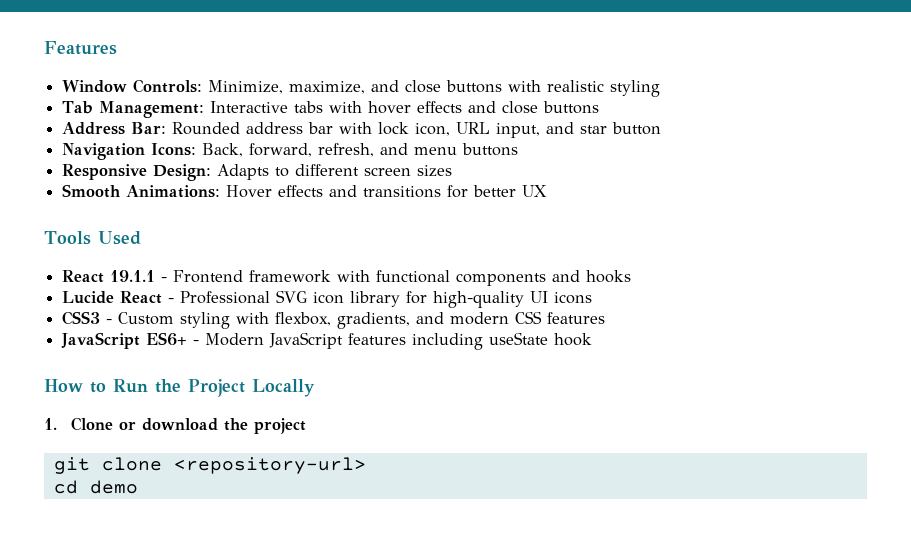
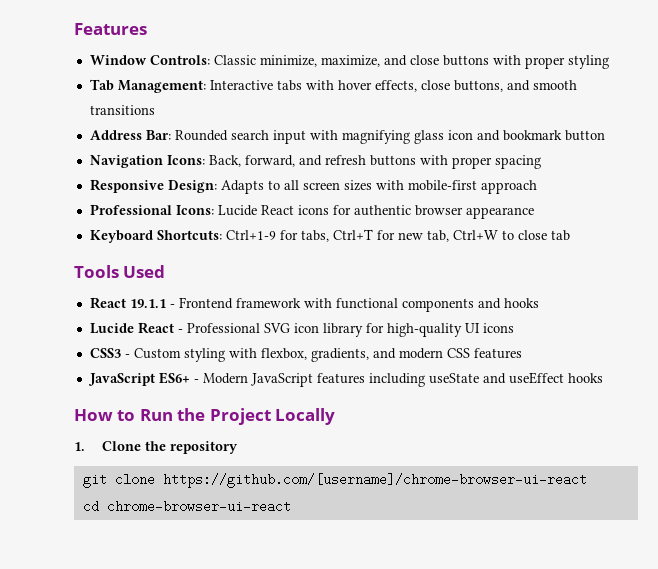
- Window Controls: Minimize, maximize, and close buttons with realistic styling
+ Window Controls: Classic minimize, maximize, and close buttons with proper styling
- Tab Management: Interactive tabs with hover effects and close buttons
- Address Bar: Rounded address bar with lock icon, URL input, and star button
+ Tab Management: Interactive tabs with hover effects, close buttons, and smooth transitions
+ Address Bar: Rounded search input with magnifying glass icon and bookmark button
- Navigation Icons: Back, forward, refresh, and menu buttons
+ Navigation Icons: Back, forward, and refresh buttons with proper spacing
- Responsive Design: Adapts to different screen sizes
- Smooth Animations: Hover effects and transitions for better UX
+ Responsive Design: Adapts to all screen sizes with mobile-first approach
+ Professional Icons: Lucide React icons for authentic browser appearance
+ Keyboard Shortcuts: Ctrl+1-9 for tabs, Ctrl+T for new tab, Ctrl+W to close tab
- JavaScript ES6+ - Modern JavaScript features including useState hook
+ JavaScript ES6+ - Modern JavaScript features including useState and useEffect hooks
- 1. Clone or download the project
+ 1. Clone the repository
- git clone <repository-url>
+ git clone https://github.com/[username]/chrome-browser-ui-react
- cd demo
+ cd chrome-browser-ui-react

